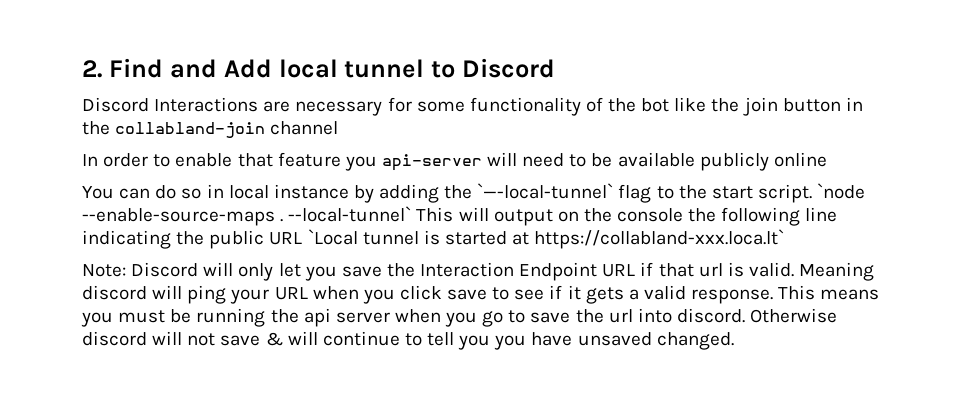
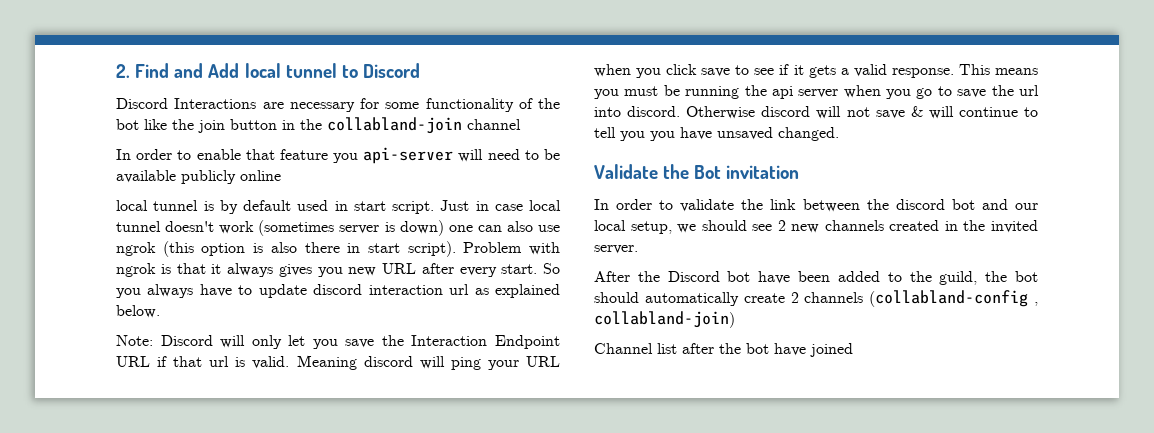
- You can do so in local instance by adding the `—-local-tunnel` flag to the start script. `node --enable-source-maps . --local-tunnel` This will output on the console the following line indicating the public URL `Local tunnel is started at https://collabland-xxx.loca.lt`
+ local tunnel is by default used in start script. Just in case local tunnel doesn't work (sometimes server is down) one can also use ngrok (this option is also there in start script). Problem with ngrok is that it always gives you new URL after every start. So you always have to update discord interaction url as explained below.
+ Validate the Bot invitation
+ In order to validate the link between the discord bot and our local setup, we should see 2 new channels created in the invited server.
+ After the Discord bot have been added to the guild, the bot should automatically create 2 channels (collabland-config , collabland-join)
+ Channel list after the bot have joined

